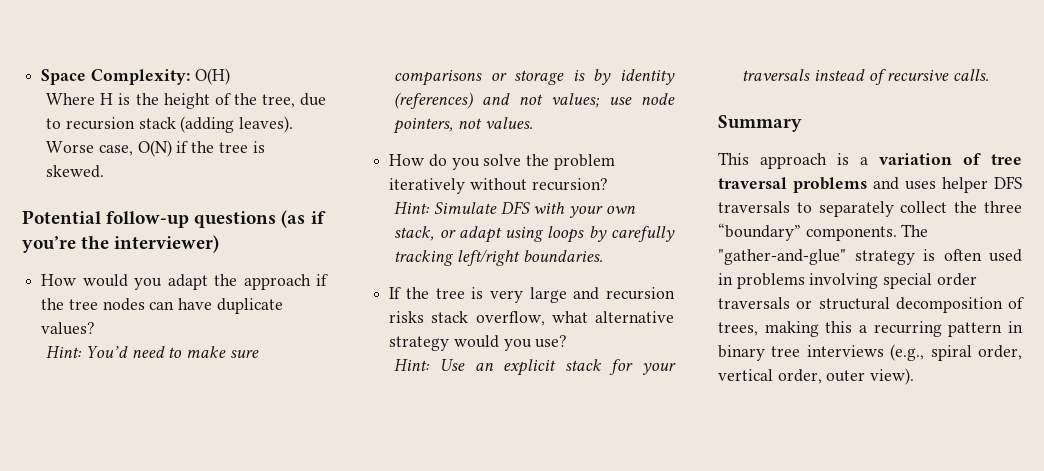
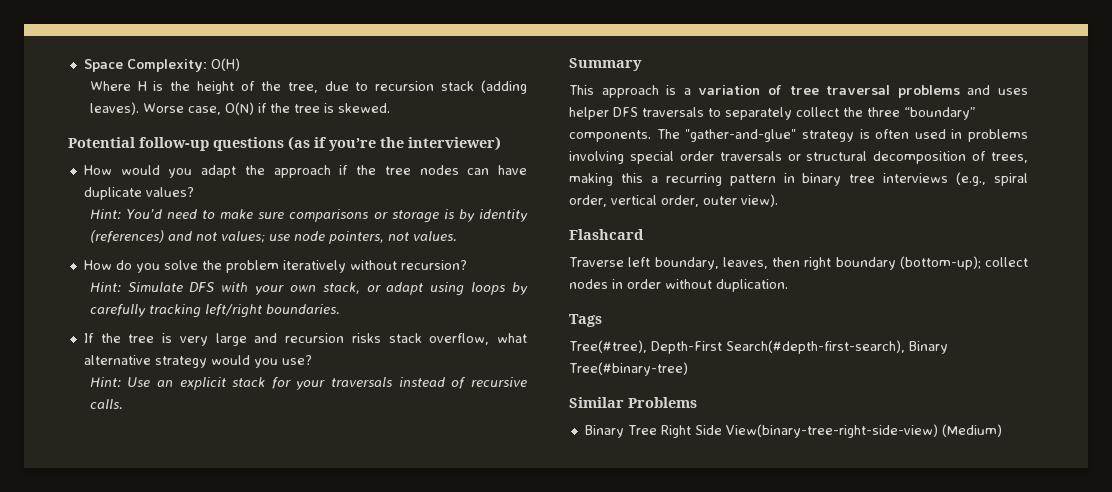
+ Flashcard
+ Traverse left boundary, leaves, then right boundary (bottom-up); collect nodes in order without duplication.
+ Tags
+ Tree(#tree), Depth-First Search(#depth-first-search), Binary Tree(#binary-tree)
+ Similar Problems
+ Binary Tree Right Side View(binary-tree-right-side-view) (Medium)

